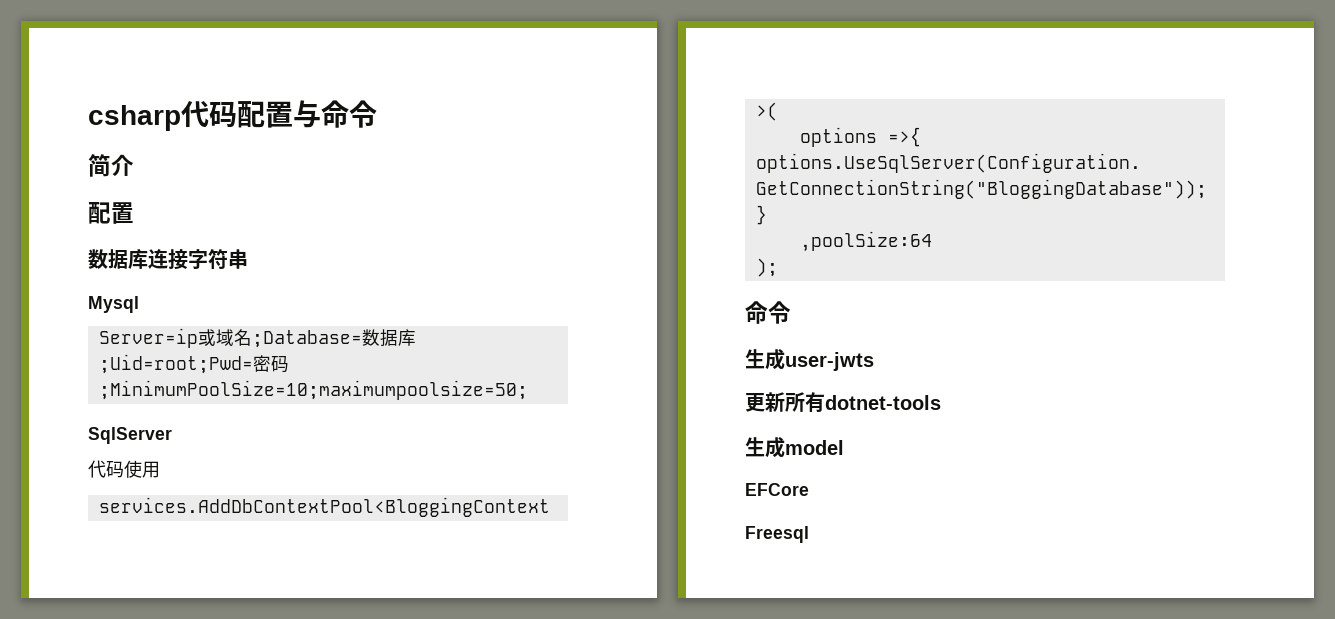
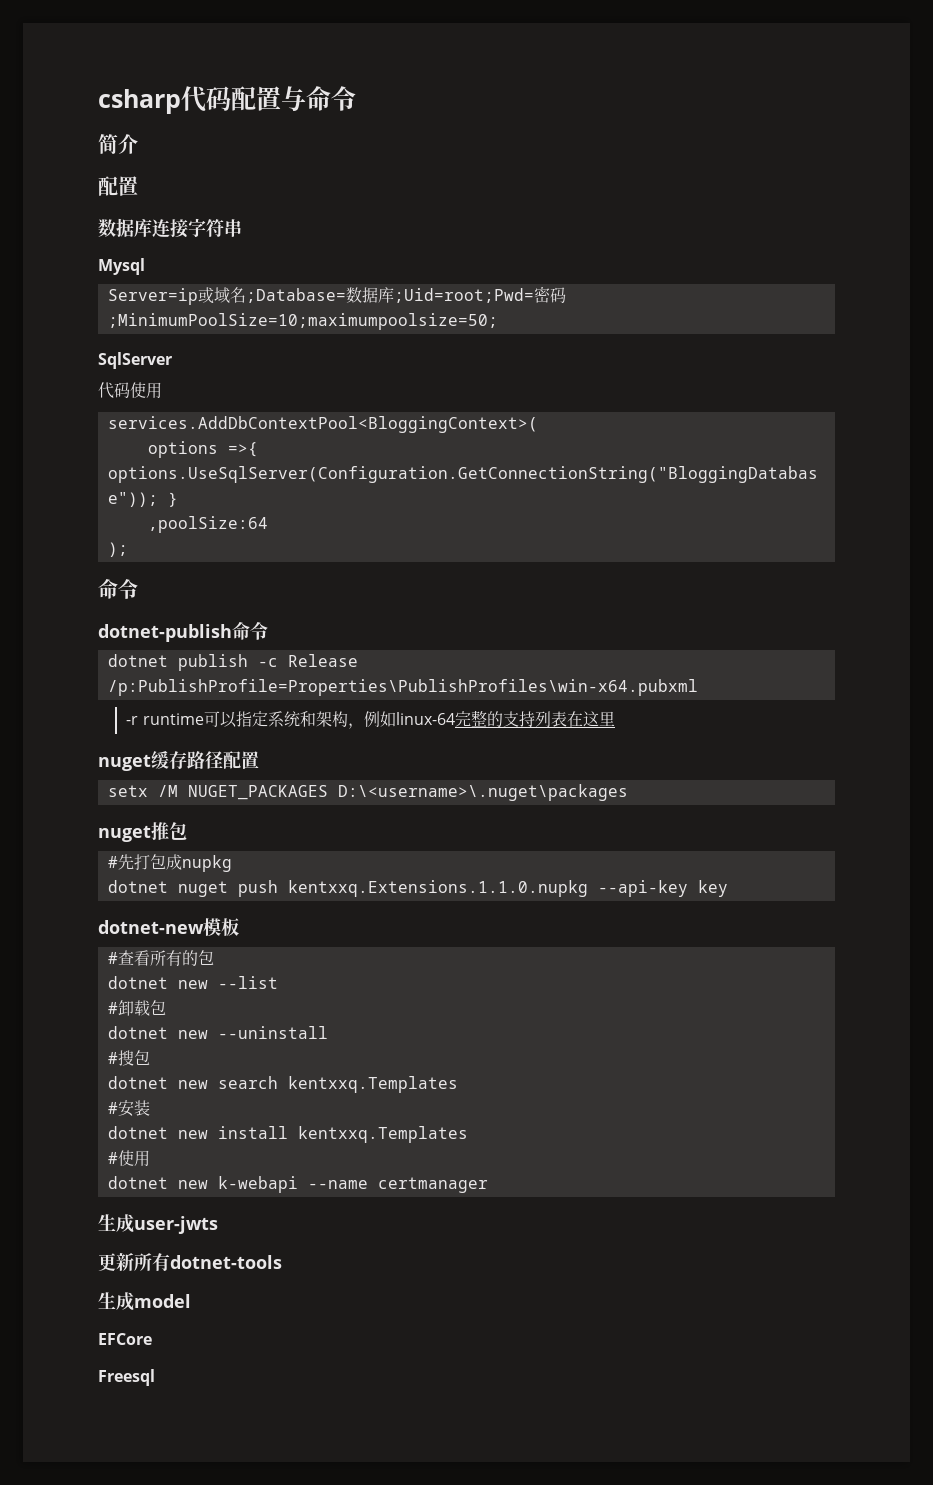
+ dotnet-publish命令
+ dotnet publish -c Release /p:PublishProfile=Properties\PublishProfiles\win-x64.pubxml
+ -r runtime可以指定系统和架构，例如linux-64完整的支持列表在这里
+ nuget缓存路径配置
+ setx /M NUGET_PACKAGES D:\<username>\.nuget\packages
+ nuget推包
+ #先打包成nupkg
+ dotnet nuget push kentxxq.Extensions.1.1.0.nupkg --api-key key
+ dotnet-new模板
+ #查看所有的包
+ dotnet new --list
+ #卸载包
+ dotnet new --uninstall
+ #搜包
+ dotnet new search kentxxq.Templates
+ #安装
+ dotnet new install kentxxq.Templates
+ #使用
+ dotnet new k-webapi --name certmanager

